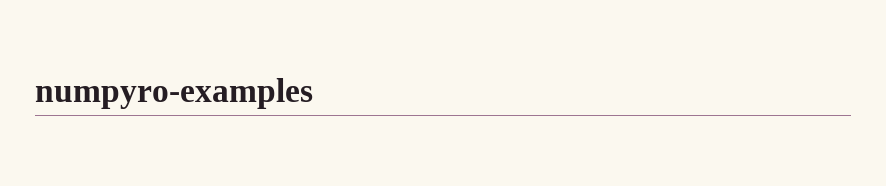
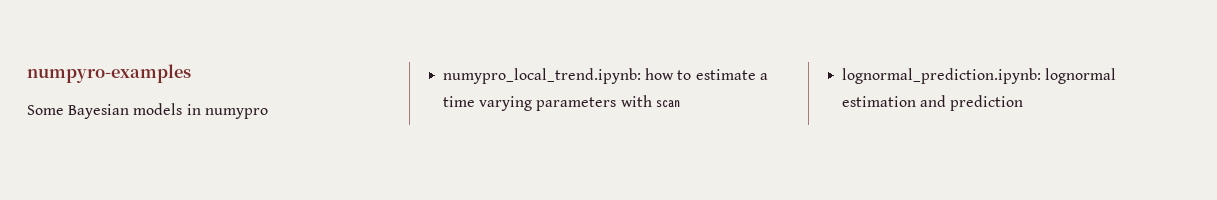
+ Some Bayesian models in numypro
+ numypro_local_trend.ipynb: how to estimate a time varying parameters with scan
+ lognormal_prediction.ipynb: lognormal estimation and prediction

